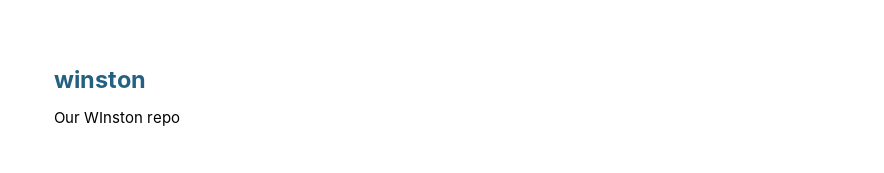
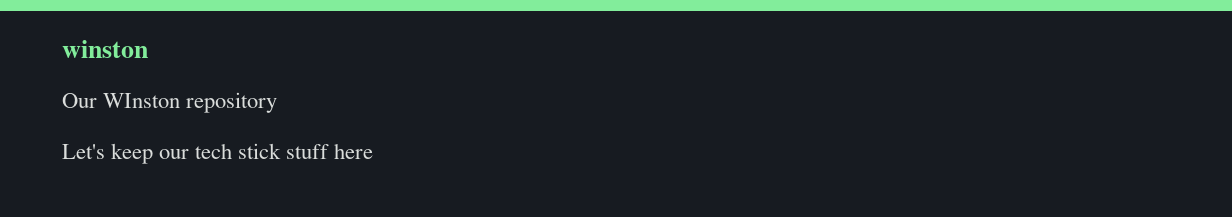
- Our WInston repo
+ Our WInston repository
+ Let's keep our tech stick stuff here

